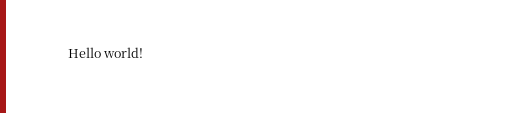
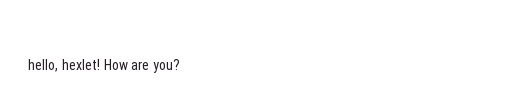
- Hello world!
+ hello, hexlet! How are you?

